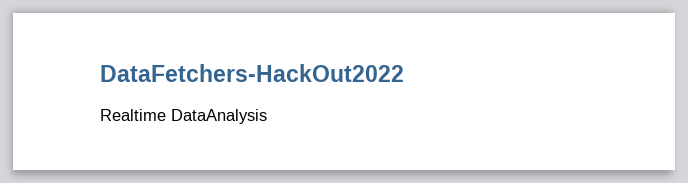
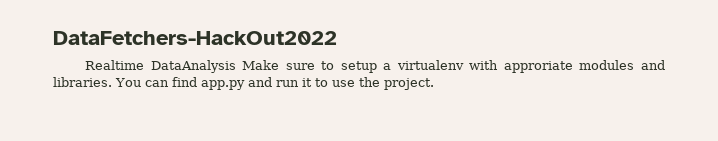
- Realtime DataAnalysis
+ Realtime DataAnalysis Make sure to setup a virtualenv with approriate modules and libraries. You can find app.py and run it to use the project.

